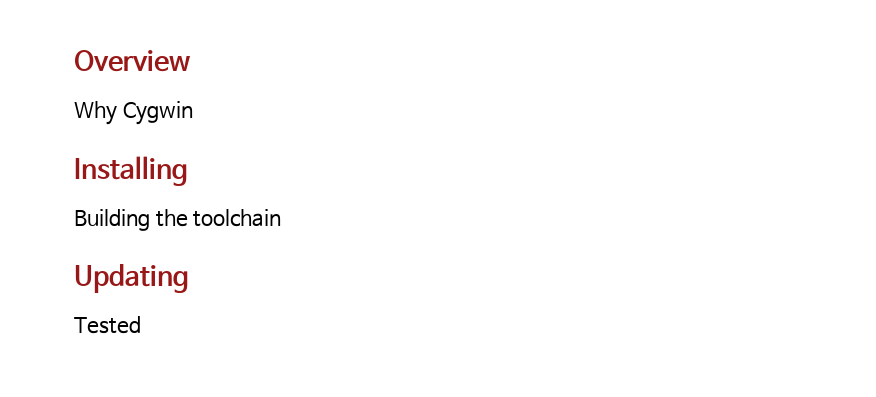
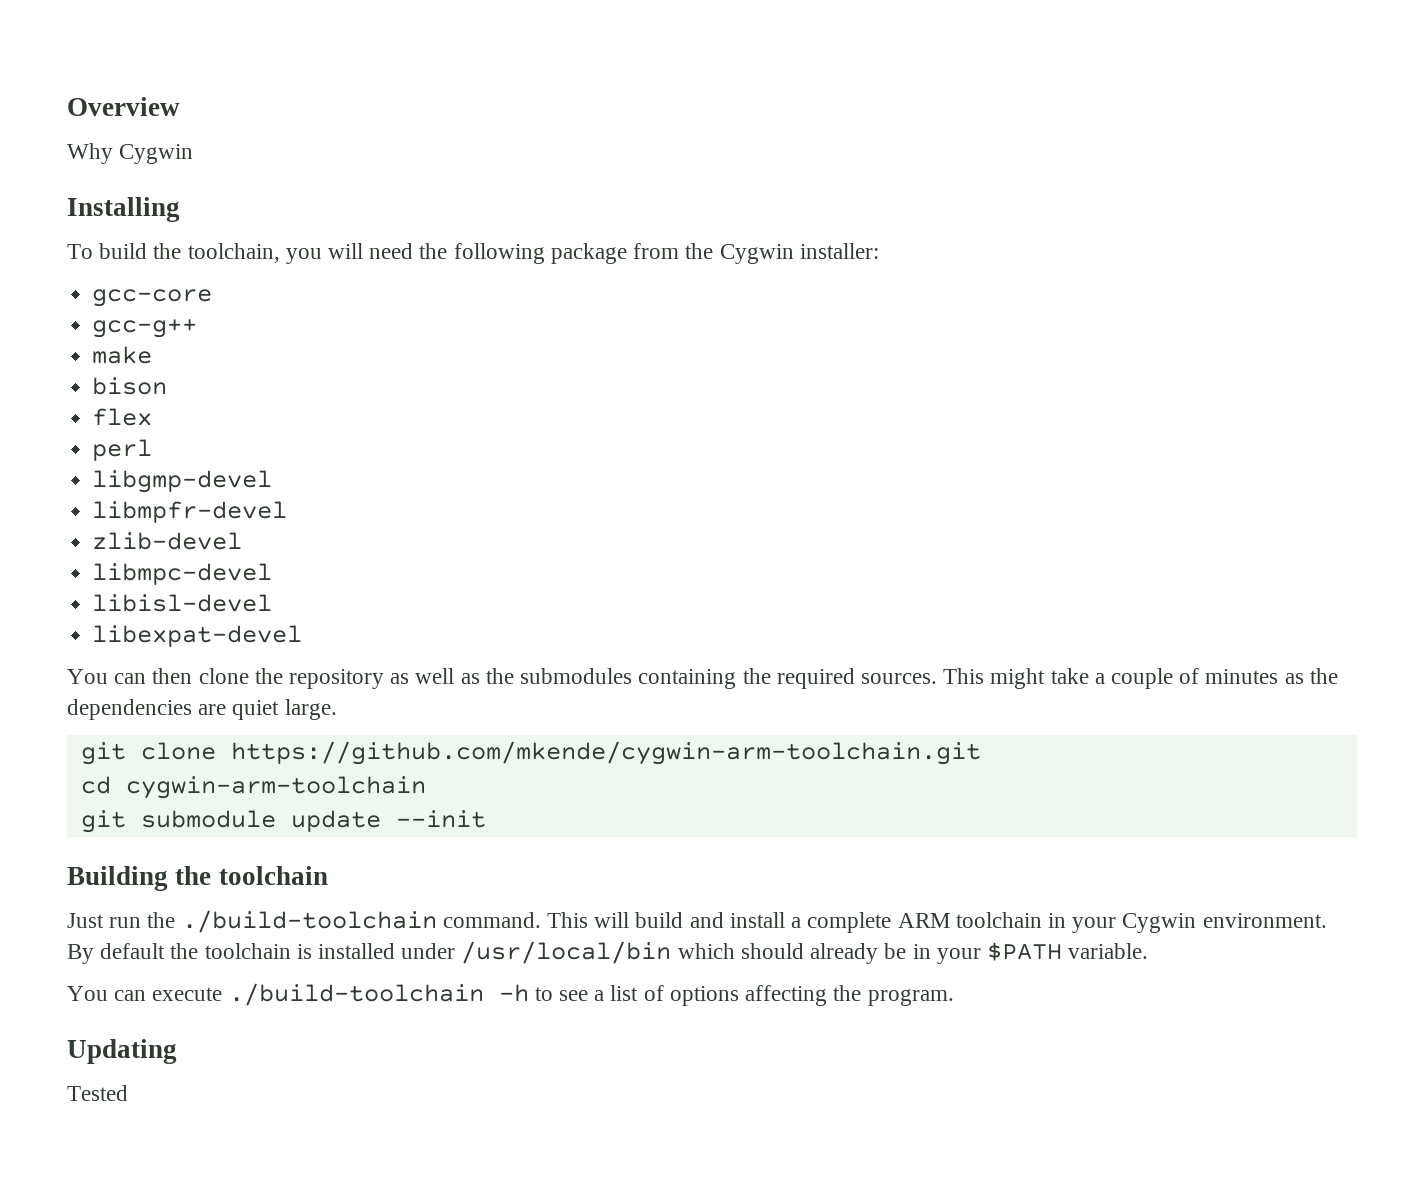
+ To build the toolchain, you will need the following package from the Cygwin installer:
+ gcc-core
+ gcc-g++
+ make
+ bison
+ flex
+ perl
+ libgmp-devel
+ libmpfr-devel
+ zlib-devel
+ libmpc-devel
+ libisl-devel
+ libexpat-devel
+ You can then clone the repository as well as the submodules containing the required sources. This might take a couple of minutes as the dependencies are quiet large.
+ git clone https://github.com/mkende/cygwin-arm-toolchain.git
+ cd cygwin-arm-toolchain
+ git submodule update --init
  Building the toolchain
+ Just run the ./build-toolchain command. This will build and install a complete ARM toolchain in your Cygwin environment. By default the toolchain is installed under /usr/local/bin which should already be in your $PATH variable.
+ You can execute ./build-toolchain -h to see a list of options affecting the program.

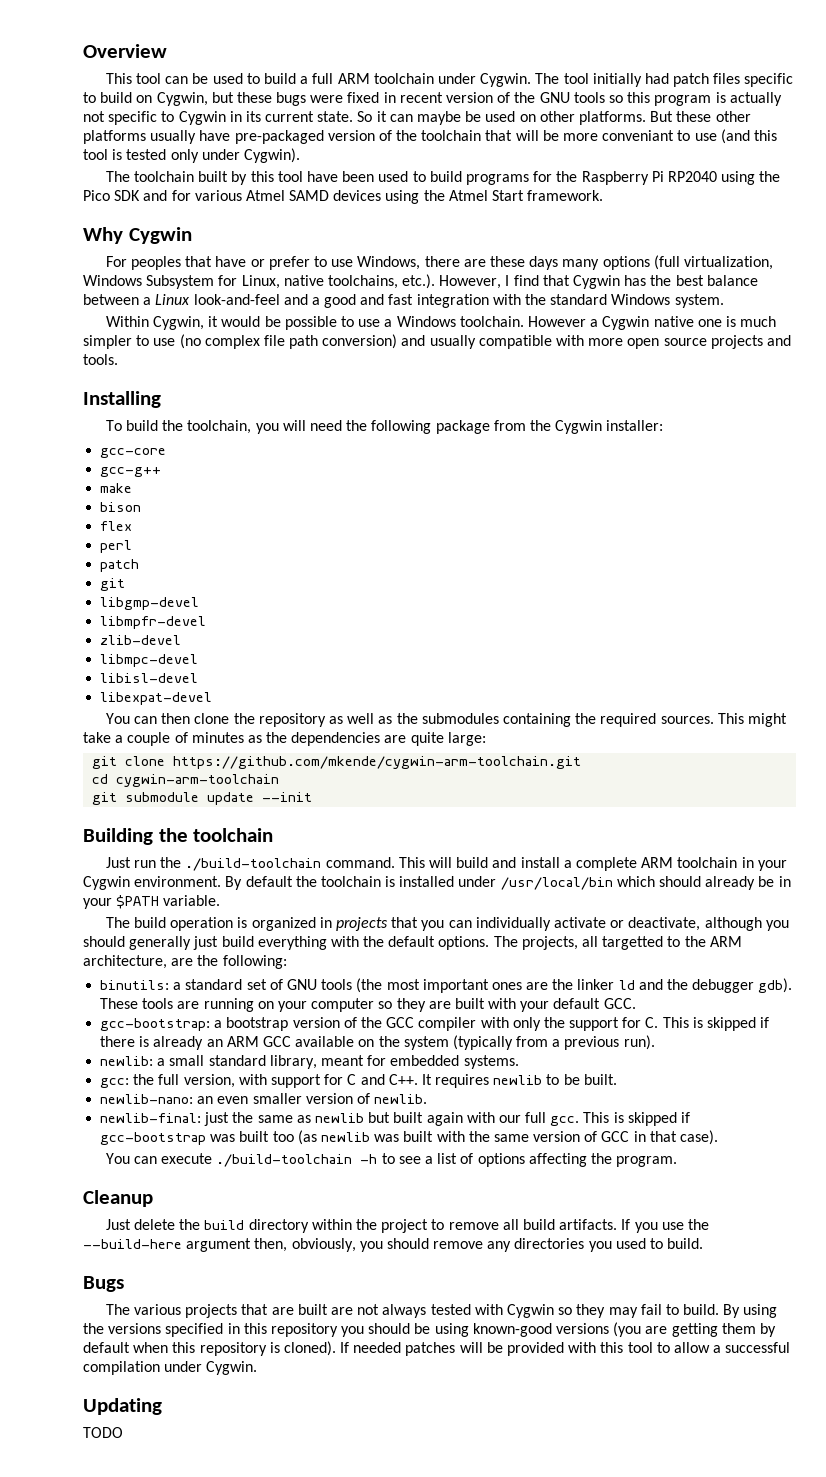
+ This tool can be used to build a full ARM toolchain under Cygwin. The tool initially had patch files specific to build on Cygwin, but these bugs were fixed in recent version of the GNU tools so this program is actually not specific to Cygwin in its current state. So it can maybe be used on other platforms. But these other platforms usually have pre-packaged version of the toolchain that will be more conveniant to use (and this tool is tested only under Cygwin).
+ The toolchain built by this tool have been used to build programs for the Raspberry Pi RP2040 using the Pico SDK and for various Atmel SAMD devices using the Atmel Start framework.
  Why Cygwin
+ For peoples that have or prefer to use Windows, there are these days many options (full virtualization, Windows Subsystem for Linux, native toolchains, etc.). However, I find that Cygwin has the best balance between a Linux look-and-feel and a good and fast integration with the standard Windows system.
+ Within Cygwin, it would be possible to use a Windows toolchain. However a Cygwin native one is much simpler to use (no complex file path conversion) and usually compatible with more open source projects and tools.
  perl
+ patch
+ git
- This might take a couple of minutes as the dependencies are quiet large.
+ This might take a couple of minutes as the dependencies are quite large:
+ The build operation is organized in projects that you can individually activate or deactivate, although you should generally just build everything with the default options. The projects, all targetted to the ARM architecture, are the following:
+ binutils: a standard set of GNU tools (the most important ones are the linker ld and the debugger gdb). These tools are running on your computer so they are built with your default GCC.
+ gcc-bootstrap: a bootstrap version of the GCC compiler with only the support for C. This is skipped if there is already an ARM GCC available on the system (typically from a previous run).
+ newlib: a small standard library, meant for embedded systems.
+ gcc: the full version, with support for C and C++. It requires newlib to be built.
+ newlib-nano: an even smaller version of newlib.
+ newlib-final: just the same as newlib but built again with our full gcc. This is skipped if gcc-bootstrap was built too (as newlib was built with the same version of GCC in that case).
+ Cleanup
+ Just delete the build directory within the project to remove all build artifacts. If you use the --build-here argument then, obviously, you should remove any directories you used to build.
+ Bugs
+ The various projects that are built are not always tested with Cygwin so they may fail to build. By using the versions specified in this repository you should be using known-good versions (you are getting them by default when this repository is cloned). If needed patches will be provided with this tool to allow a successful compilation under Cygwin.
- Tested
+ TODO

